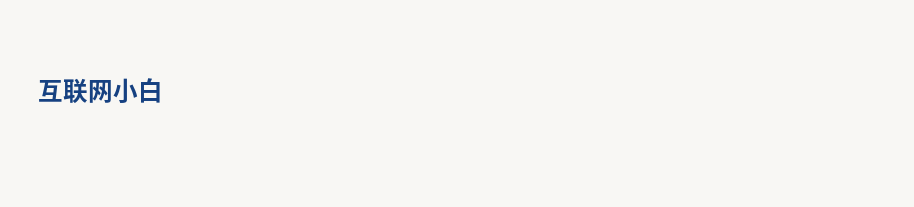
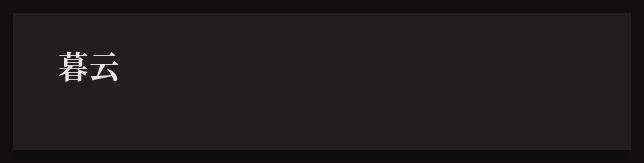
- 互联网小白
+ 暮云

